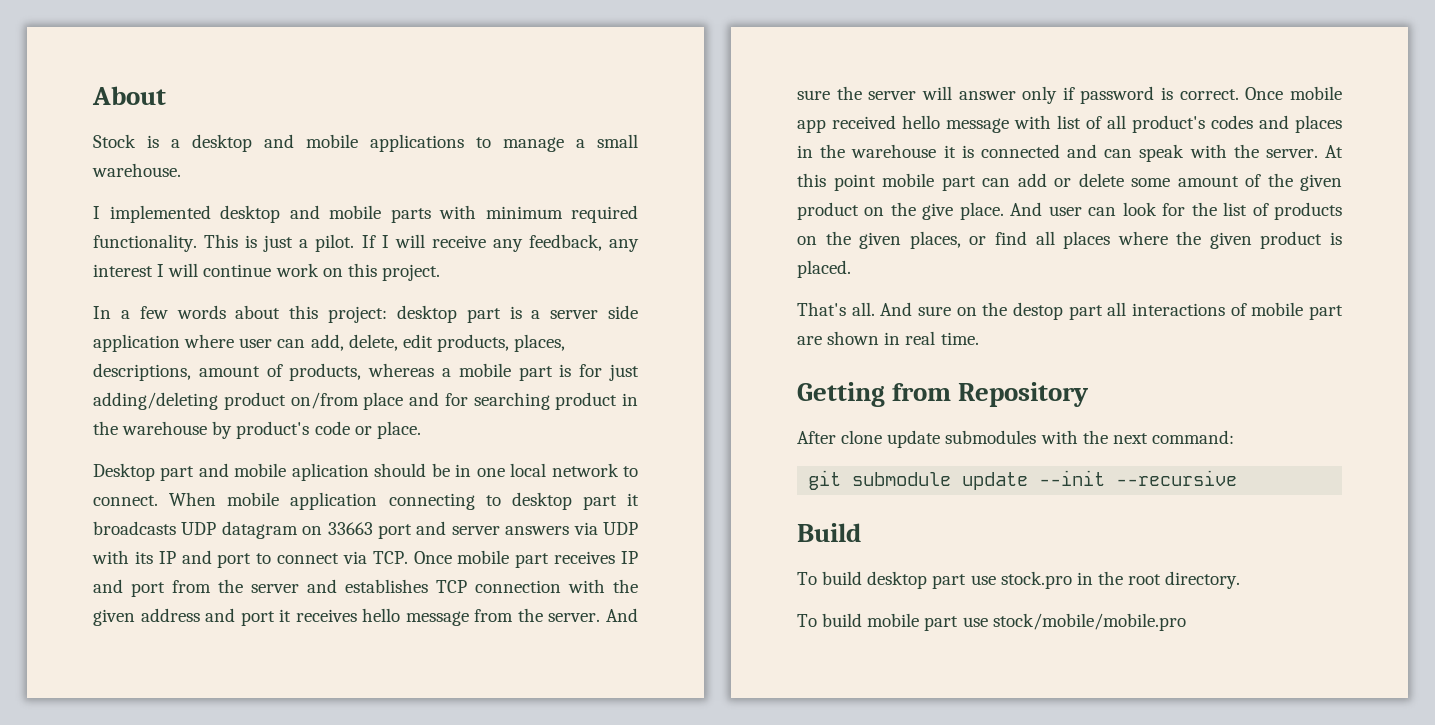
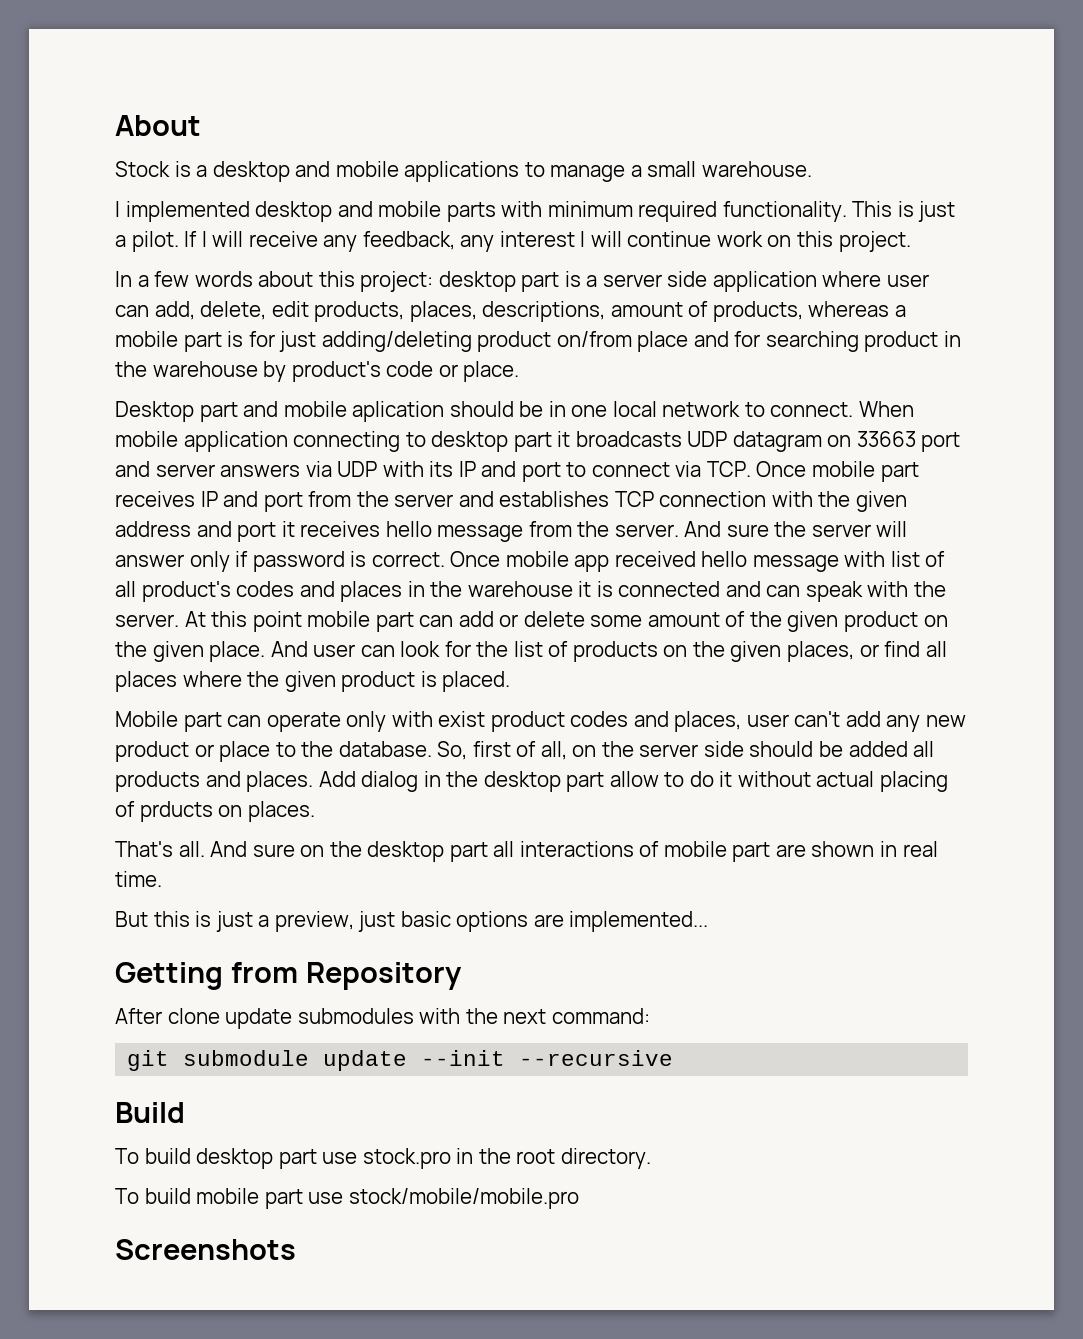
- At this point mobile part can add or delete some amount of the given product on the give place.
+ At this point mobile part can add or delete some amount of the given product on the given place.
+ Mobile part can operate only with exist product codes and places, user can't add any new product or place to the database. So, first of all, on the server side should be added all products and places. Add dialog in the desktop part allow to do it without actual placing of prducts on places.
- And sure on the destop part all interactions of mobile part are shown in real time.
+ And sure on the desktop part all interactions of mobile part are shown in real time.
+ But this is just a preview, just basic options are implemented...
+ Screenshots

